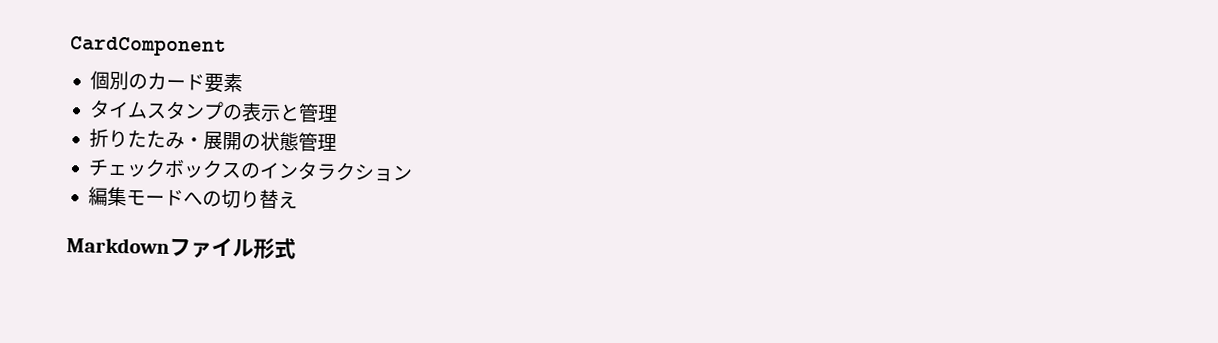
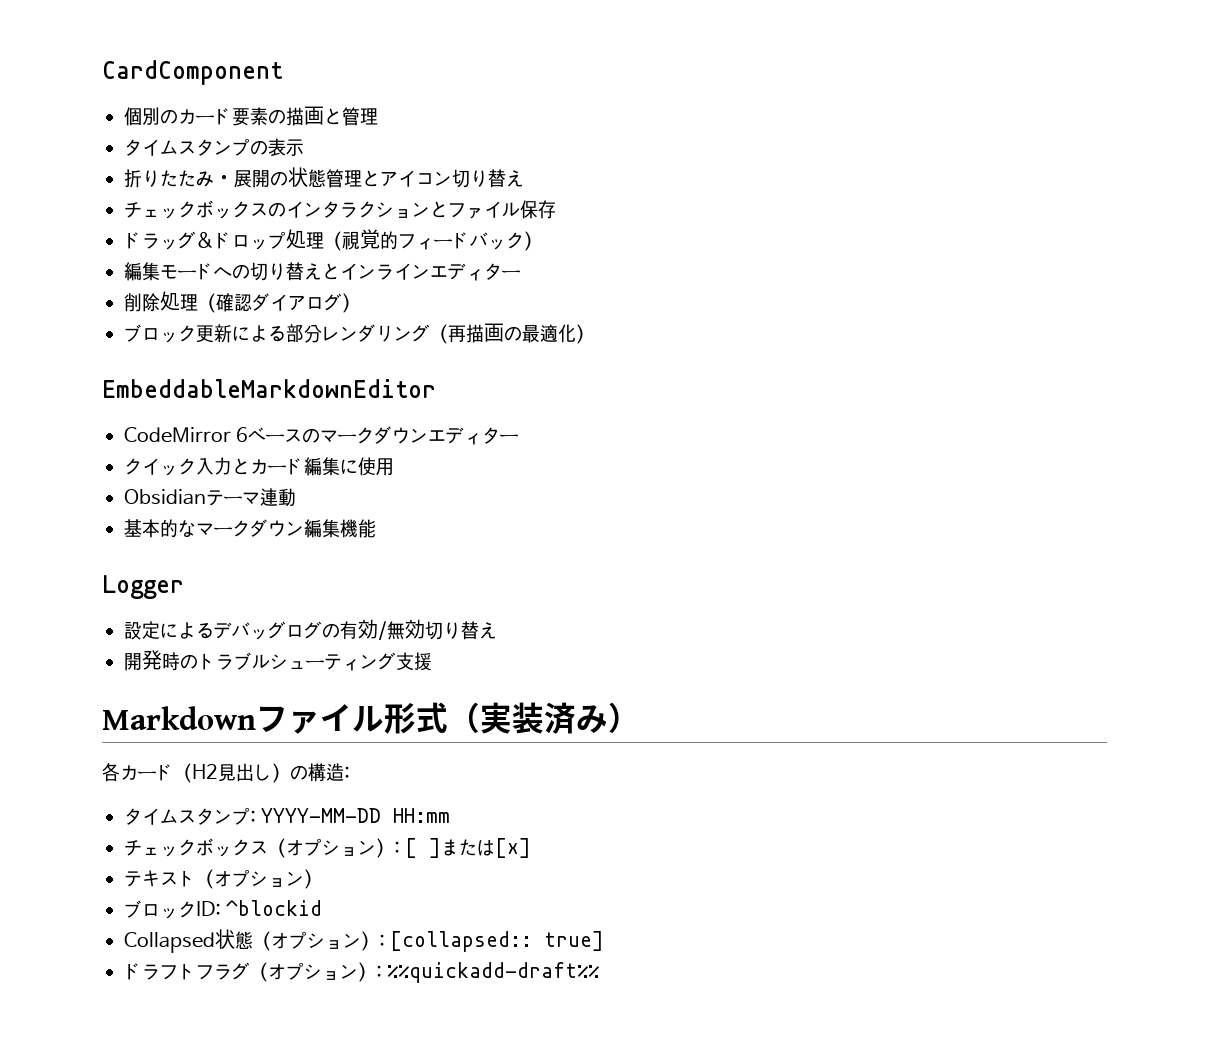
- 個別のカード要素
+ 個別のカード要素の描画と管理
- タイムスタンプの表示と管理
+ タイムスタンプの表示
- 折りたたみ・展開の状態管理
+ 折りたたみ・展開の状態管理とアイコン切り替え
- チェックボックスのインタラクション
+ チェックボックスのインタラクションとファイル保存
+ ドラッグ&ドロップ処理（視覚的フィードバック）
- 編集モードへの切り替え
- Markdownファイル形式
+ 編集モードへの切り替えとインラインエディター
+ 削除処理（確認ダイアログ）
+ ブロック更新による部分レンダリング（再描画の最適化）
+ EmbeddableMarkdownEditor
+ CodeMirror 6ベースのマークダウンエディター
+ クイック入力とカード編集に使用
+ Obsidianテーマ連動
+ 基本的なマークダウン編集機能
+ Logger
+ 設定によるデバッグログの有効/無効切り替え
+ 開発時のトラブルシューティング支援
+ Markdownファイル形式（実装済み）
+ 各カード（H2見出し）の構造:
+ タイムスタンプ: YYYY-MM-DD HH:mm
+ チェックボックス（オプション）: [ ]または[x]
+ テキスト（オプション）
+ ブロックID: ^blockid
+ Collapsed状態（オプション）: [collapsed:: true]
+ ドラフトフラグ（オプション）: %%quickadd-draft%%

